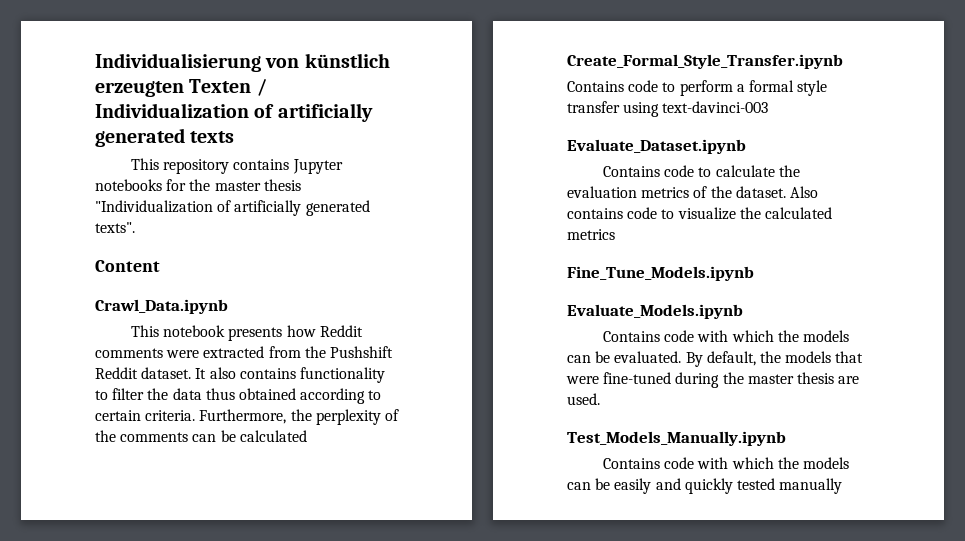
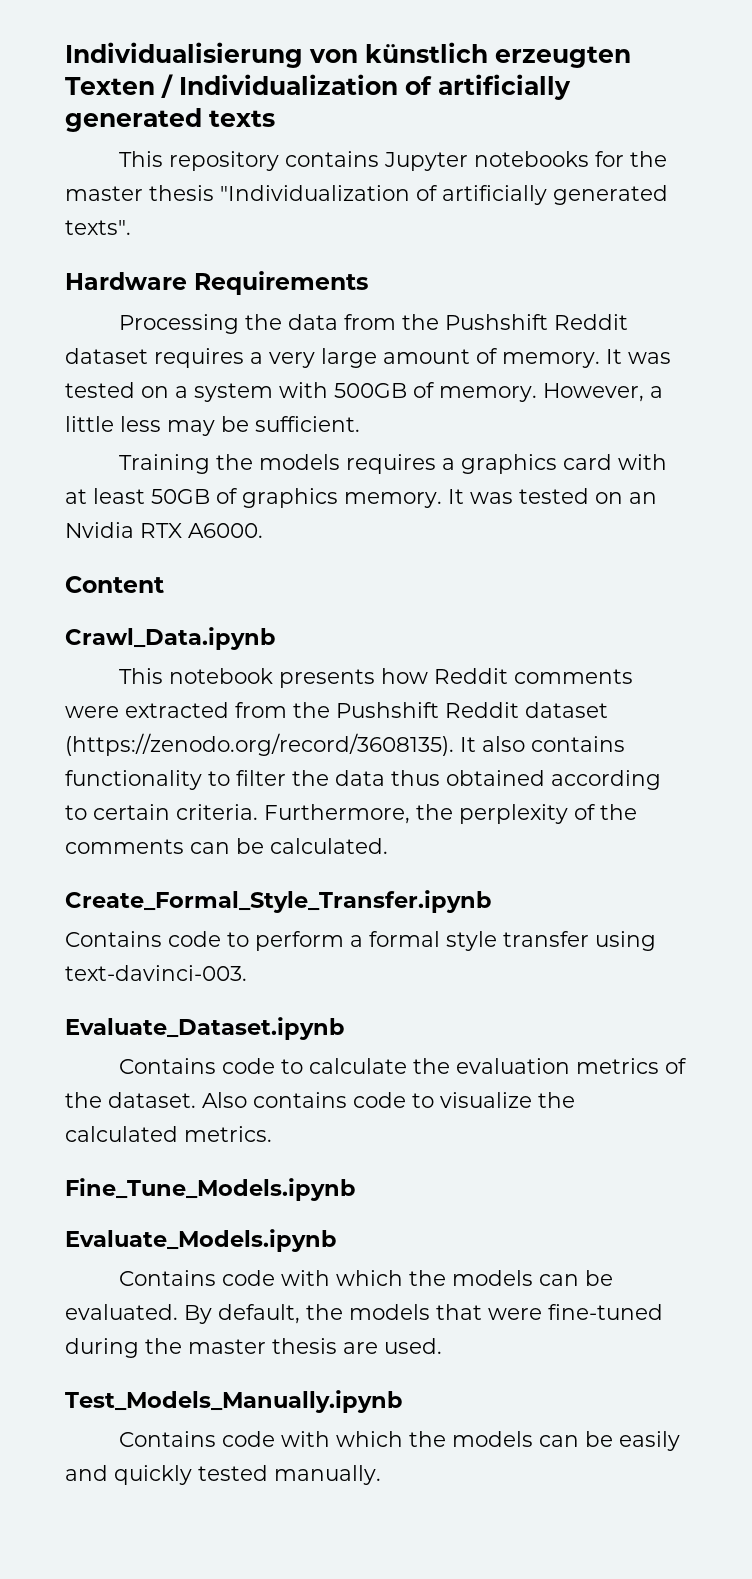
+ Hardware Requirements
+ Processing the data from the Pushshift Reddit dataset requires a very large amount of memory. It was tested on a system with 500GB of memory. However, a little less may be sufficient.
+ Training the models requires a graphics card with at least 50GB of graphics memory. It was tested on an Nvidia RTX A6000.
- This notebook presents how Reddit comments were extracted from the Pushshift Reddit dataset. It also contains functionality to filter the data thus obtained according to certain criteria.
+ This notebook presents how Reddit comments were extracted from the Pushshift Reddit dataset (https://zenodo.org/record/3608135). It also contains functionality to filter the data thus obtained according to certain criteria.
- Furthermore, the perplexity of the comments can be calculated
+ Furthermore, the perplexity of the comments can be calculated.
- Contains code to perform a formal style transfer using text-davinci-003
+ Contains code to perform a formal style transfer using text-davinci-003.
- Also contains code to visualize the calculated metrics
+ Also contains code to visualize the calculated metrics.
- Contains code with which the models can be easily and quickly tested manually
+ Contains code with which the models can be easily and quickly tested manually.

